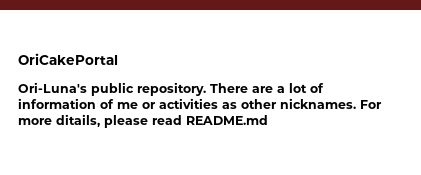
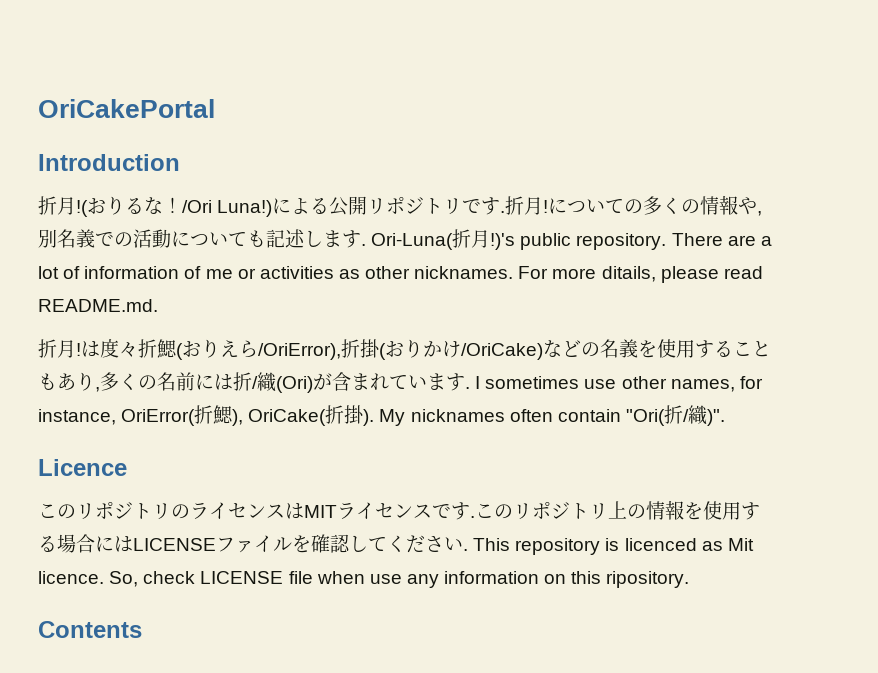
- Ori-Luna's public repository.
+ Introduction
+ 折月!(おりるな！/Ori Luna!)による公開リポジトリです.折月!についての多くの情報や,別名義での活動についても記述します. Ori-Luna(折月!)'s public repository.
- For more ditails, please read README.md
+ For more ditails, please read README.md.
+ 折月!は度々折鰓(おりえら/OriError),折掛(おりかけ/OriCake)などの名義を使用することもあり,多くの名前には折/織(Ori)が含まれています. I sometimes use other names, for instance, OriError(折鰓), OriCake(折掛). My nicknames often contain "Ori(折/織)".
+ Licence
+ このリポジトリのライセンスはMITライセンスです.このリポジトリ上の情報を使用する場合にはLICENSEファイルを確認してください. This repository is licenced as Mit licence. So, check LICENSE file when use any information on this ripository.
+ Contents

